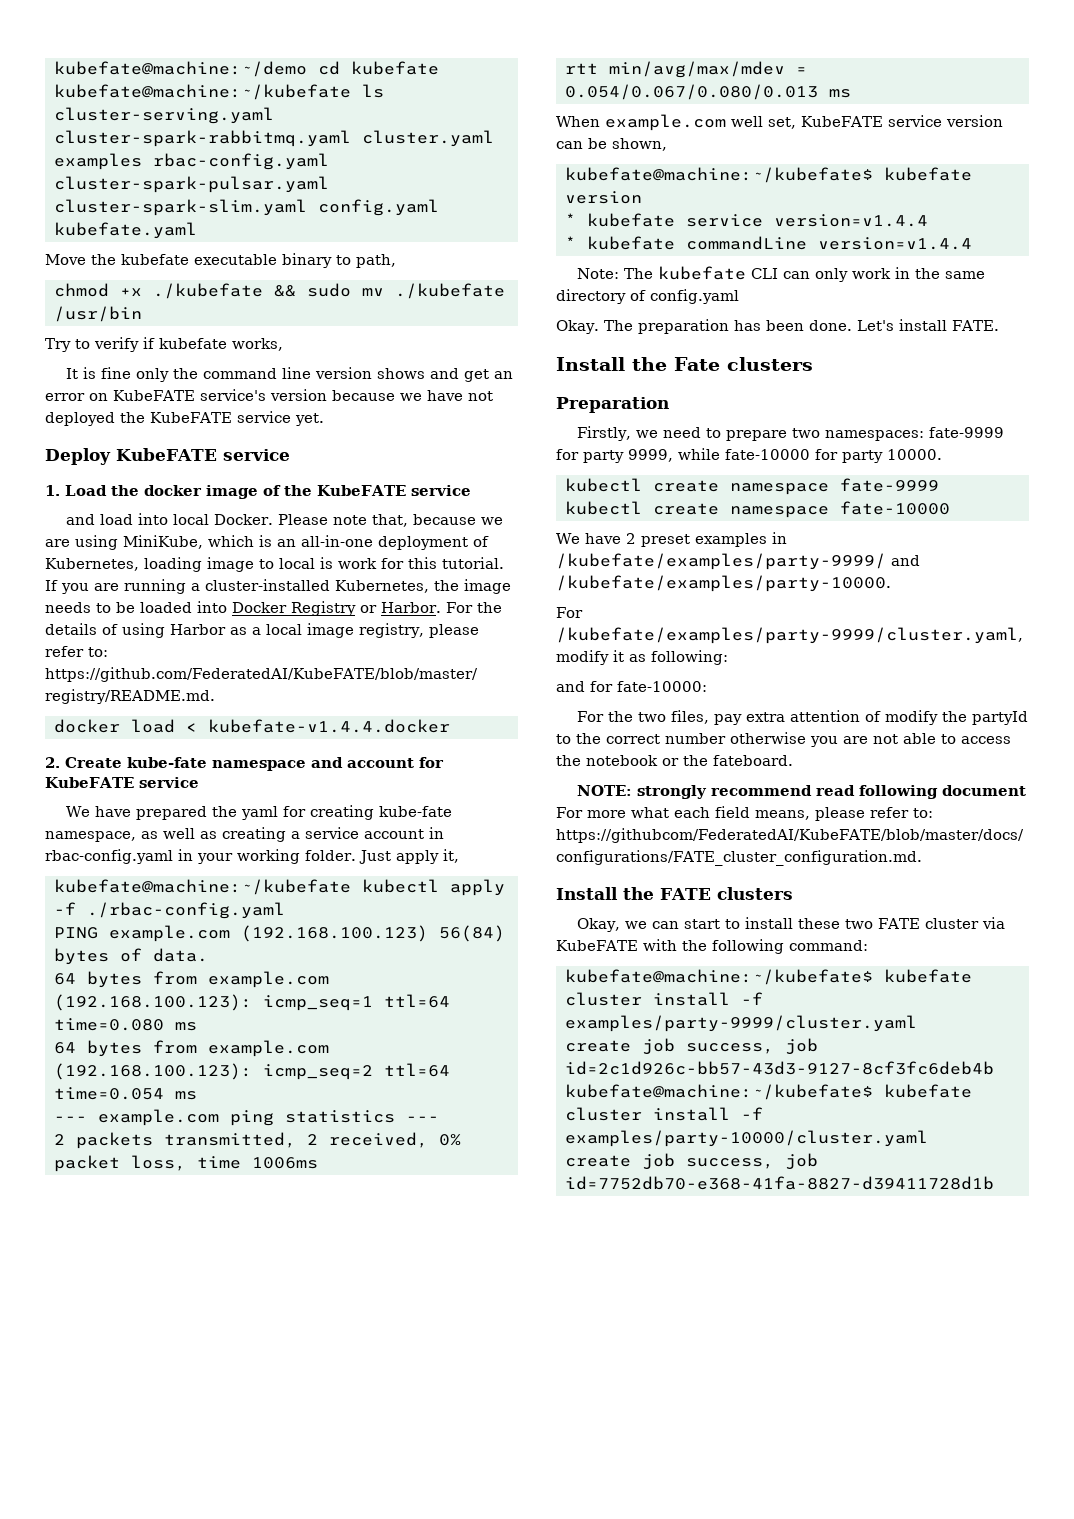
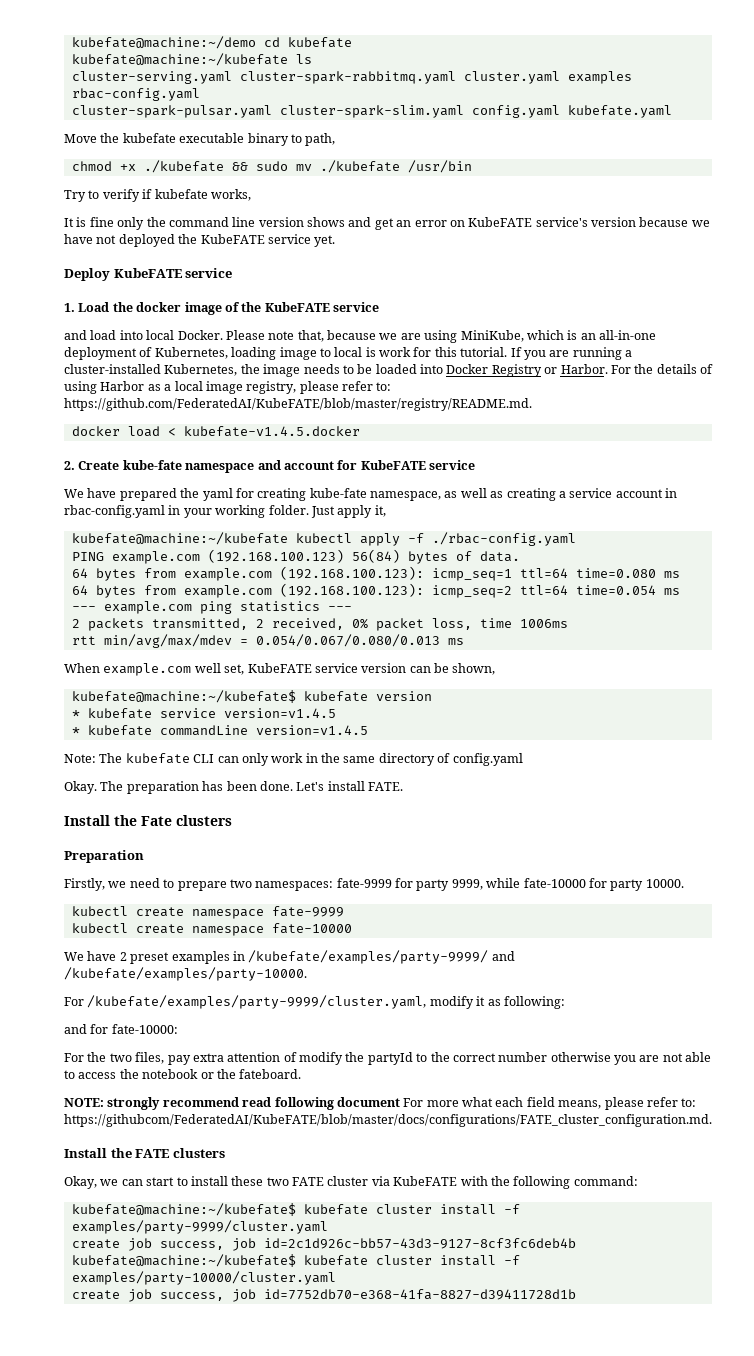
- docker load < kubefate-v1.4.4.docker
+ docker load < kubefate-v1.4.5.docker
- * kubefate service version=v1.4.4
+ * kubefate service version=v1.4.5
- * kubefate commandLine version=v1.4.4
+ * kubefate commandLine version=v1.4.5

